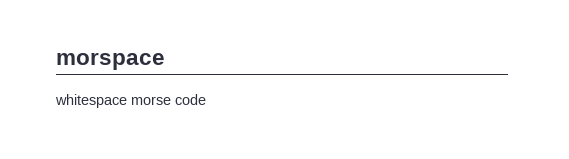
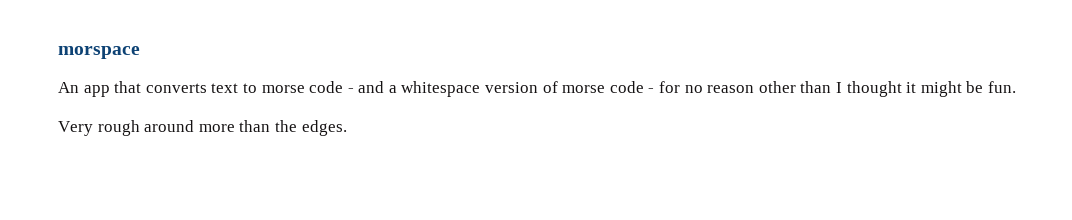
- whitespace morse code
+ An app that converts text to morse code - and a whitespace version of morse code - for no reason other than I thought it might be fun.
+ Very rough around more than the edges.

